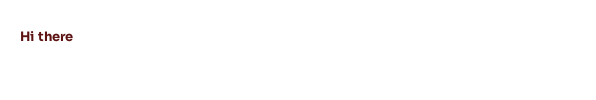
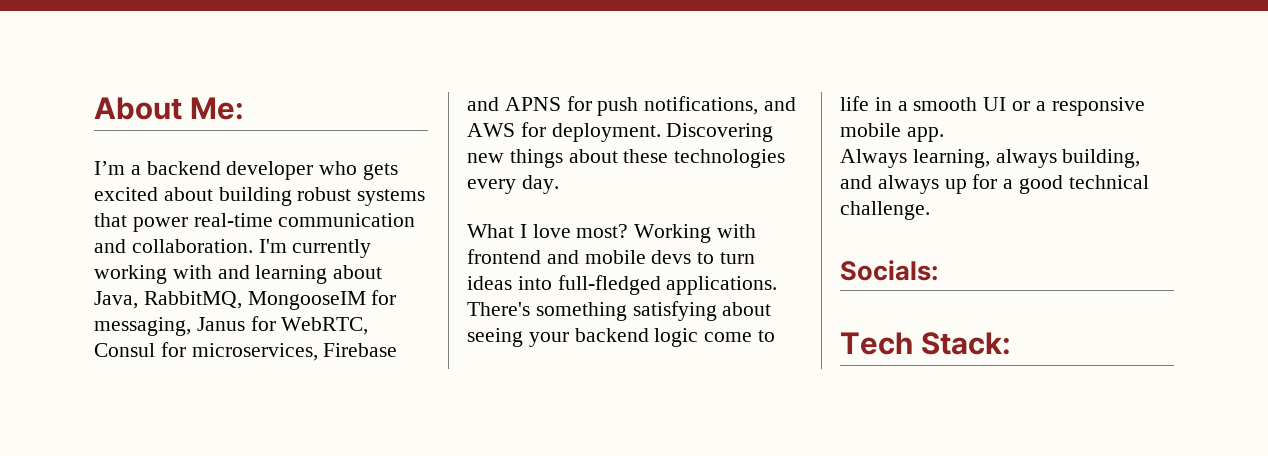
- Hi there
+ About Me:
+ I’m a backend developer who gets excited about building robust systems that power real-time communication and collaboration. I'm currently working with and learning about Java, RabbitMQ, MongooseIM for messaging, Janus for WebRTC, Consul for microservices, Firebase and APNS for push notifications, and AWS for deployment. Discovering new things about these technologies every day.
+ What I love most? Working with frontend and mobile devs to turn ideas into full-fledged applications. There's something satisfying about seeing your backend logic come to life in a smooth UI or a responsive mobile app.
+ Always learning, always building, and always up for a good technical challenge.
+ Socials:
+ Tech Stack:

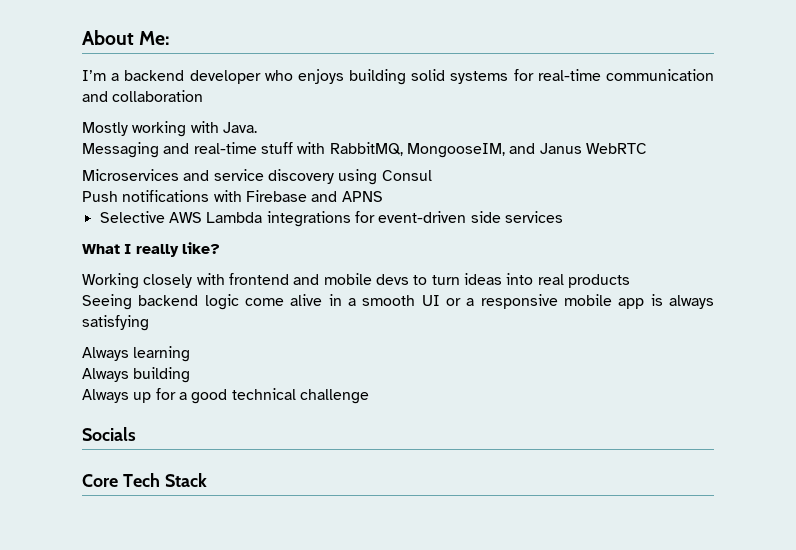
- I’m a backend developer who gets excited about building robust systems that power real-time communication and collaboration. I'm currently working with and learning about Java, RabbitMQ, MongooseIM for messaging, Janus for WebRTC, Consul for microservices, Firebase and APNS for push notifications, and AWS for deployment. Discovering new things about these technologies every day.
- What I love most? Working with frontend and mobile devs to turn ideas into full-fledged applications. There's something satisfying about seeing your backend logic come to life in a smooth UI or a responsive mobile app.
- Always learning, always building, and always up for a good technical challenge.
- Socials:
- Tech Stack:
+ I’m a backend developer who enjoys building solid systems for real-time communication and collaboration
+ Mostly working with Java.
+ Messaging and real-time stuff with RabbitMQ, MongooseIM, and Janus WebRTC
+ Microservices and service discovery using Consul
+ Push notifications with Firebase and APNS
+ Selective AWS Lambda integrations for event-driven side services
+ What I really like?
+ Working closely with frontend and mobile devs to turn ideas into real products
+ Seeing backend logic come alive in a smooth UI or a responsive mobile app is always satisfying
+ Always learning
+ Always building
+ Always up for a good technical challenge
+ Socials
+ Core Tech Stack

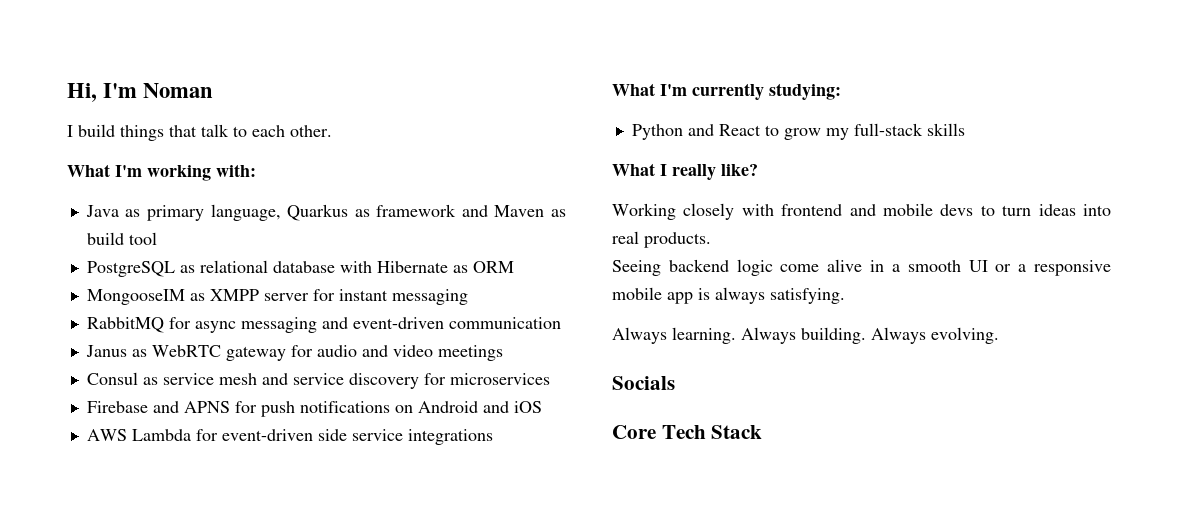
- About Me:
- I’m a backend developer who enjoys building solid systems for real-time communication and collaboration
- Mostly working with Java.
- Messaging and real-time stuff with RabbitMQ, MongooseIM, and Janus WebRTC
- Microservices and service discovery using Consul
- Push notifications with Firebase and APNS
- Selective AWS Lambda integrations for event-driven side services
+ Hi, I'm Noman
+ I build things that talk to each other.
+ What I'm working with:
+ Java as primary language, Quarkus as framework and Maven as build tool
+ PostgreSQL as relational database with Hibernate as ORM
+ MongooseIM as XMPP server for instant messaging
+ RabbitMQ for async messaging and event-driven communication
+ Janus as WebRTC gateway for audio and video meetings
+ Consul as service mesh and service discovery for microservices
+ Firebase and APNS for push notifications on Android and iOS
+ AWS Lambda for event-driven side service integrations
+ What I'm currently studying:
+ Python and React to grow my full-stack skills
- Working closely with frontend and mobile devs to turn ideas into real products
+ Working closely with frontend and mobile devs to turn ideas into real products.
- Seeing backend logic come alive in a smooth UI or a responsive mobile app is always satisfying
- Always learning
- Always building
- Always up for a good technical challenge
+ Seeing backend logic come alive in a smooth UI or a responsive mobile app is always satisfying.
+ Always learning. Always building. Always evolving.

